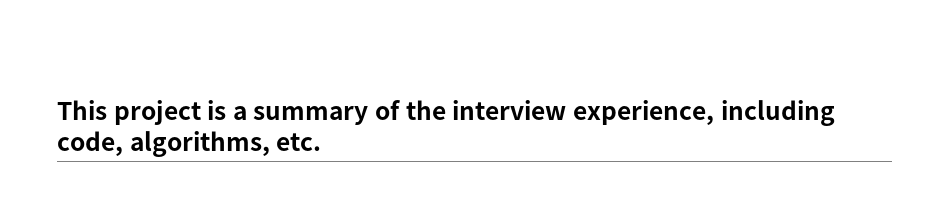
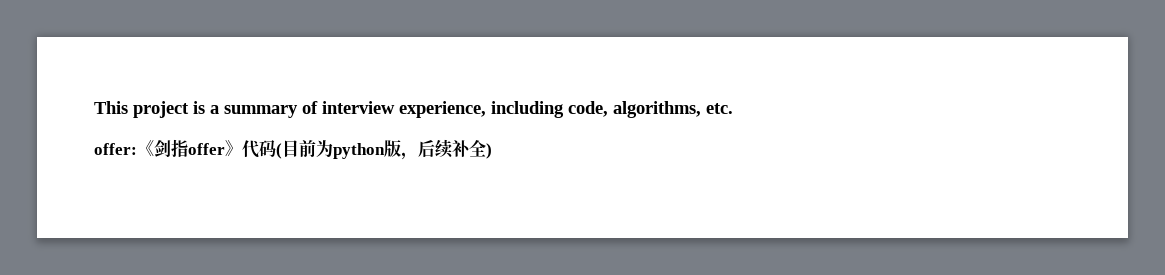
- This project is a summary of the interview experience, including code, algorithms, etc.
+ This project is a summary of interview experience, including code, algorithms, etc.
+ offer:《剑指offer》代码(目前为python版，后续补全)

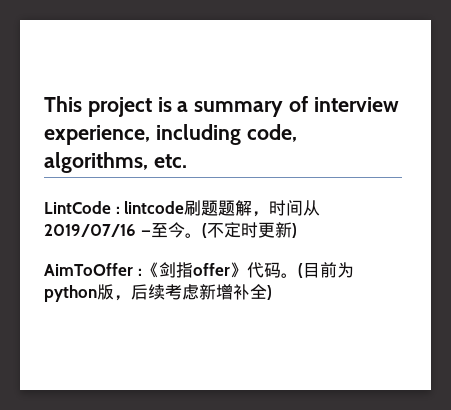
- offer:《剑指offer》代码(目前为python版，后续补全)
+ LintCode : lintcode刷题题解，时间从2019/07/16 —至今。(不定时更新)
+ AimToOffer :《剑指offer》代码。(目前为python版，后续考虑新增补全)

